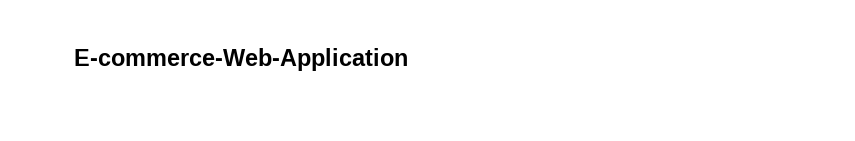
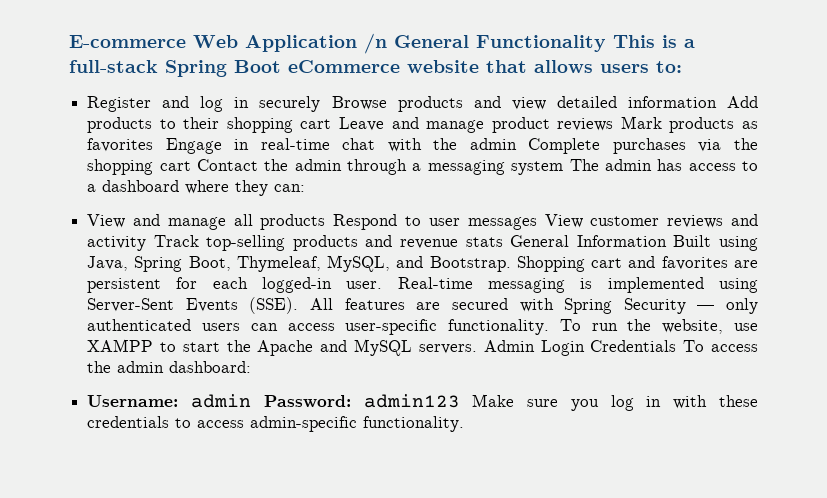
- E-commerce-Web-Application
+ E-commerce Web Application /n General Functionality This is a full-stack Spring Boot eCommerce website that allows users to:
+ Register and log in securely Browse products and view detailed information Add products to their shopping cart Leave and manage product reviews Mark products as favorites Engage in real-time chat with the admin Complete purchases via the shopping cart Contact the admin through a messaging system The admin has access to a dashboard where they can:
+ View and manage all products Respond to user messages View customer reviews and activity Track top-selling products and revenue stats General Information Built using Java, Spring Boot, Thymeleaf, MySQL, and Bootstrap. Shopping cart and favorites are persistent for each logged-in user. Real-time messaging is implemented using Server-Sent Events (SSE). All features are secured with Spring Security — only authenticated users can access user-specific functionality. To run the website, use XAMPP to start the Apache and MySQL servers. Admin Login Credentials To access the admin dashboard:
+ Username: admin Password: admin123 Make sure you log in with these credentials to access admin-specific functionality.

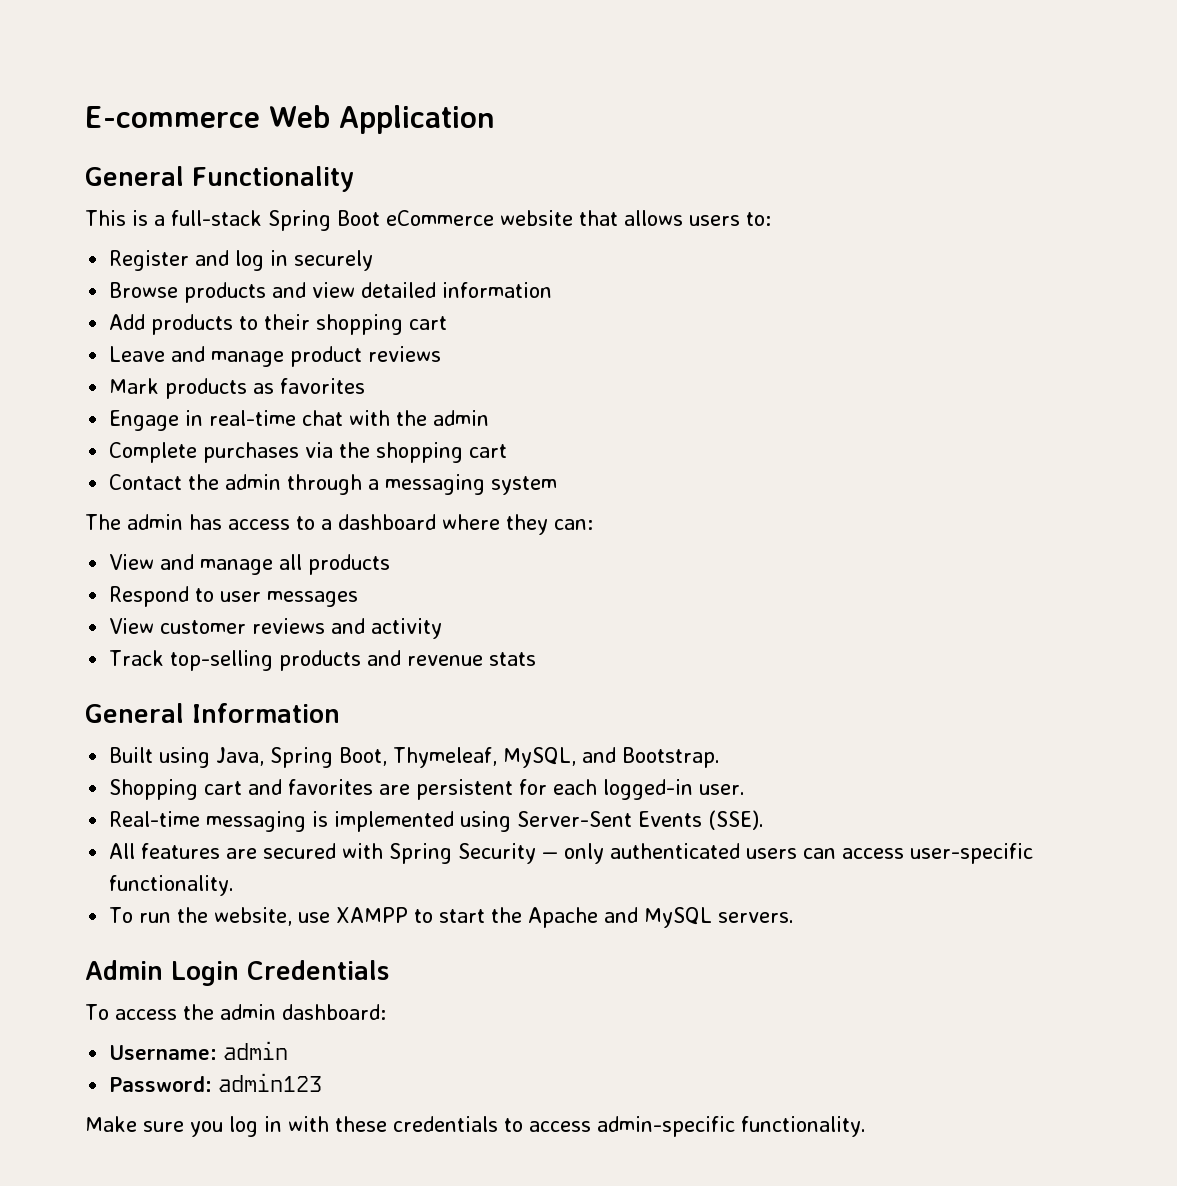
- E-commerce Web Application /n General Functionality This is a full-stack Spring Boot eCommerce website that allows users to:
+ E-commerce Web Application
+ General Functionality
+ This is a full-stack Spring Boot eCommerce website that allows users to:
- Register and log in securely Browse products and view detailed information Add products to their shopping cart Leave and manage product reviews Mark products as favorites Engage in real-time chat with the admin Complete purchases via the shopping cart Contact the admin through a messaging system The admin has access to a dashboard where they can:
+ Register and log in securely
+ Browse products and view detailed information
+ Add products to their shopping cart
+ Leave and manage product reviews
+ Mark products as favorites
+ Engage in real-time chat with the admin
+ Complete purchases via the shopping cart
+ Contact the admin through a messaging system
+ The admin has access to a dashboard where they can:
- View and manage all products Respond to user messages View customer reviews and activity Track top-selling products and revenue stats General Information Built using Java, Spring Boot, Thymeleaf, MySQL, and Bootstrap. Shopping cart and favorites are persistent for each logged-in user. Real-time messaging is implemented using Server-Sent Events (SSE). All features are secured with Spring Security — only authenticated users can access user-specific functionality. To run the website, use XAMPP to start the Apache and MySQL servers. Admin Login Credentials To access the admin dashboard:
+ View and manage all products
+ Respond to user messages
+ View customer reviews and activity
+ Track top-selling products and revenue stats
+ General Information
+ Built using Java, Spring Boot, Thymeleaf, MySQL, and Bootstrap.
+ Shopping cart and favorites are persistent for each logged-in user.
+ Real-time messaging is implemented using Server-Sent Events (SSE).
+ All features are secured with Spring Security — only authenticated users can access user-specific functionality.
+ To run the website, use XAMPP to start the Apache and MySQL servers.
+ Admin Login Credentials
+ To access the admin dashboard:
- Username: admin Password: admin123 Make sure you log in with these credentials to access admin-specific functionality.
+ Username: admin
+ Password: admin123
+ Make sure you log in with these credentials to access admin-specific functionality.

